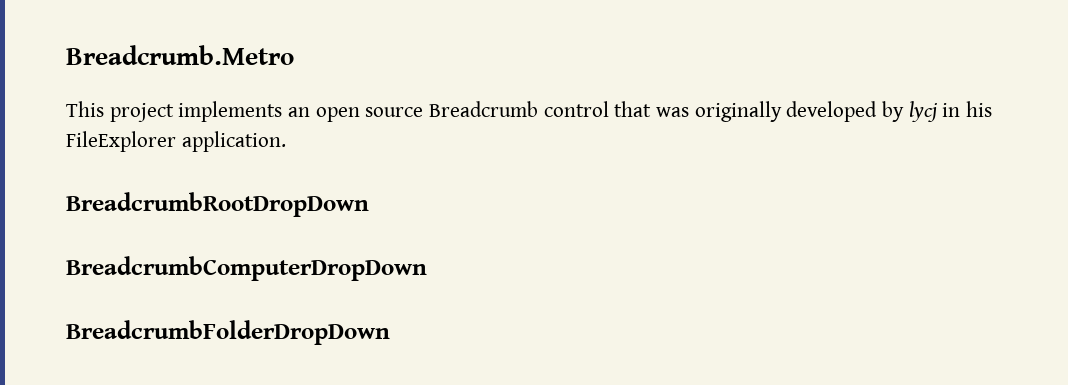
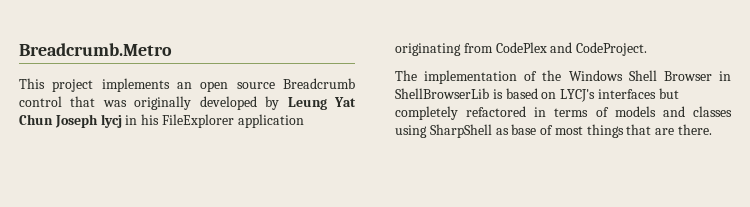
- This project implements an open source Breadcrumb control that was originally developed by lycj in his FileExplorer application.
- BreadcrumbRootDropDown
- BreadcrumbComputerDropDown
- BreadcrumbFolderDropDown
+ This project implements an open source Breadcrumb control that was originally developed by Leung Yat Chun Joseph lycj in his FileExplorer application originating from CodePlex and CodeProject.
+ The implementation of the Windows Shell Browser in ShellBrowserLib is based on LYCJ's interfaces but completely refactored in terms of models and classes using SharpShell as base of most things that are there.

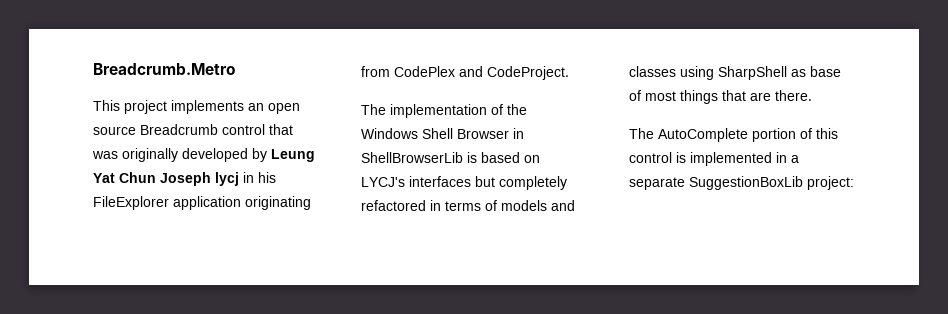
+ The AutoComplete portion of this control is implemented in a separate SuggestionBoxLib project:

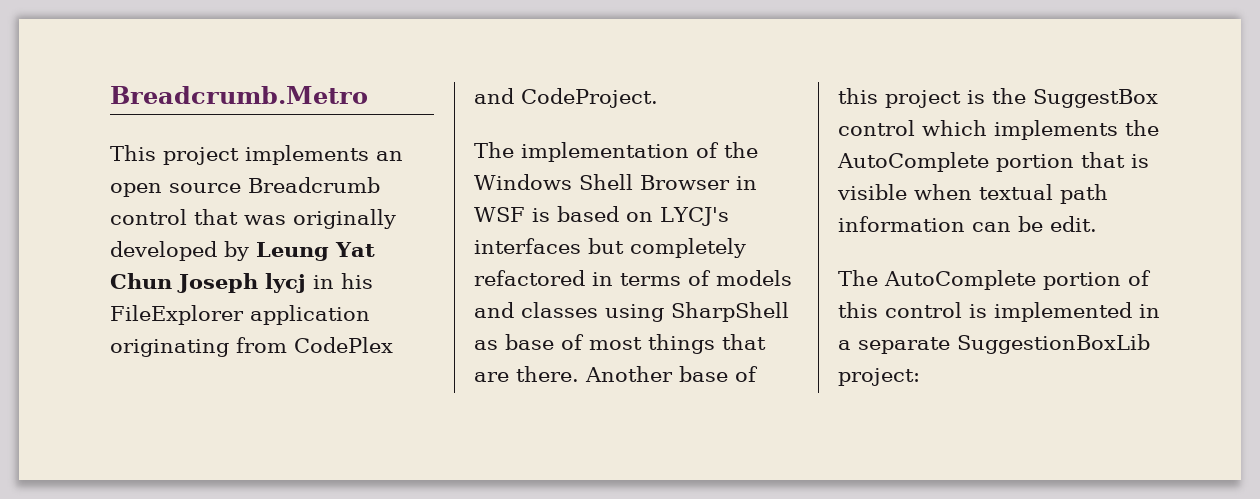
- The implementation of the Windows Shell Browser in ShellBrowserLib is based on LYCJ's interfaces but completely refactored in terms of models and classes using SharpShell as base of most things that are there.
+ The implementation of the Windows Shell Browser in WSF is based on LYCJ's interfaces but completely refactored in terms of models and classes using SharpShell as base of most things that are there. Another base of this project is the SuggestBox control which implements the AutoComplete portion that is visible when textual path information can be edit.

